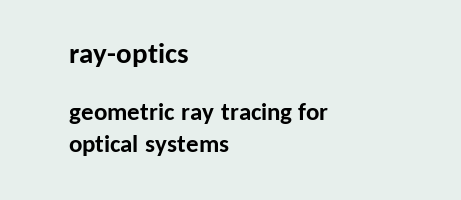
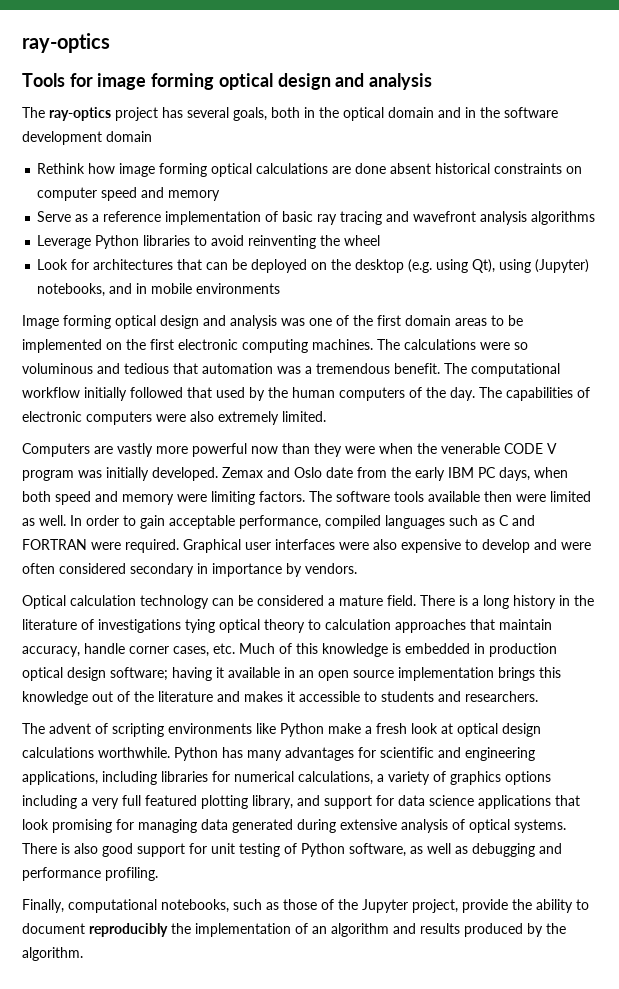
- geometric ray tracing for optical systems
+ Tools for image forming optical design and analysis
+ The ray-optics project has several goals, both in the optical domain and in the software development domain
+ Rethink how image forming optical calculations are done absent historical constraints on computer speed and memory
+ Serve as a reference implementation of basic ray tracing and wavefront analysis algorithms
+ Leverage Python libraries to avoid reinventing the wheel
+ Look for architectures that can be deployed on the desktop (e.g. using Qt), using (Jupyter) notebooks, and in mobile environments
+ Image forming optical design and analysis was one of the first domain areas to be implemented on the first electronic computing machines. The calculations were so voluminous and tedious that automation was a tremendous benefit. The computational workflow initially followed that used by the human computers of the day. The capabilities of electronic computers were also extremely limited.
+ Computers are vastly more powerful now than they were when the venerable CODE V program was initially developed. Zemax and Oslo date from the early IBM PC days, when both speed and memory were limiting factors. The software tools available then were limited as well. In order to gain acceptable performance, compiled languages such as C and FORTRAN were required. Graphical user interfaces were also expensive to develop and were often considered secondary in importance by vendors.
+ Optical calculation technology can be considered a mature field. There is a long history in the literature of investigations tying optical theory to calculation approaches that maintain accuracy, handle corner cases, etc. Much of this knowledge is embedded in production optical design software; having it available in an open source implementation brings this knowledge out of the literature and makes it accessible to students and researchers.
+ The advent of scripting environments like Python make a fresh look at optical design calculations worthwhile. Python has many advantages for scientific and engineering applications, including libraries for numerical calculations, a variety of graphics options including a very full featured plotting library, and support for data science applications that look promising for managing data generated during extensive analysis of optical systems. There is also good support for unit testing of Python software, as well as debugging and performance profiling.
+ Finally, computational notebooks, such as those of the Jupyter project, provide the ability to document reproducibly the implementation of an algorithm and results produced by the algorithm.

